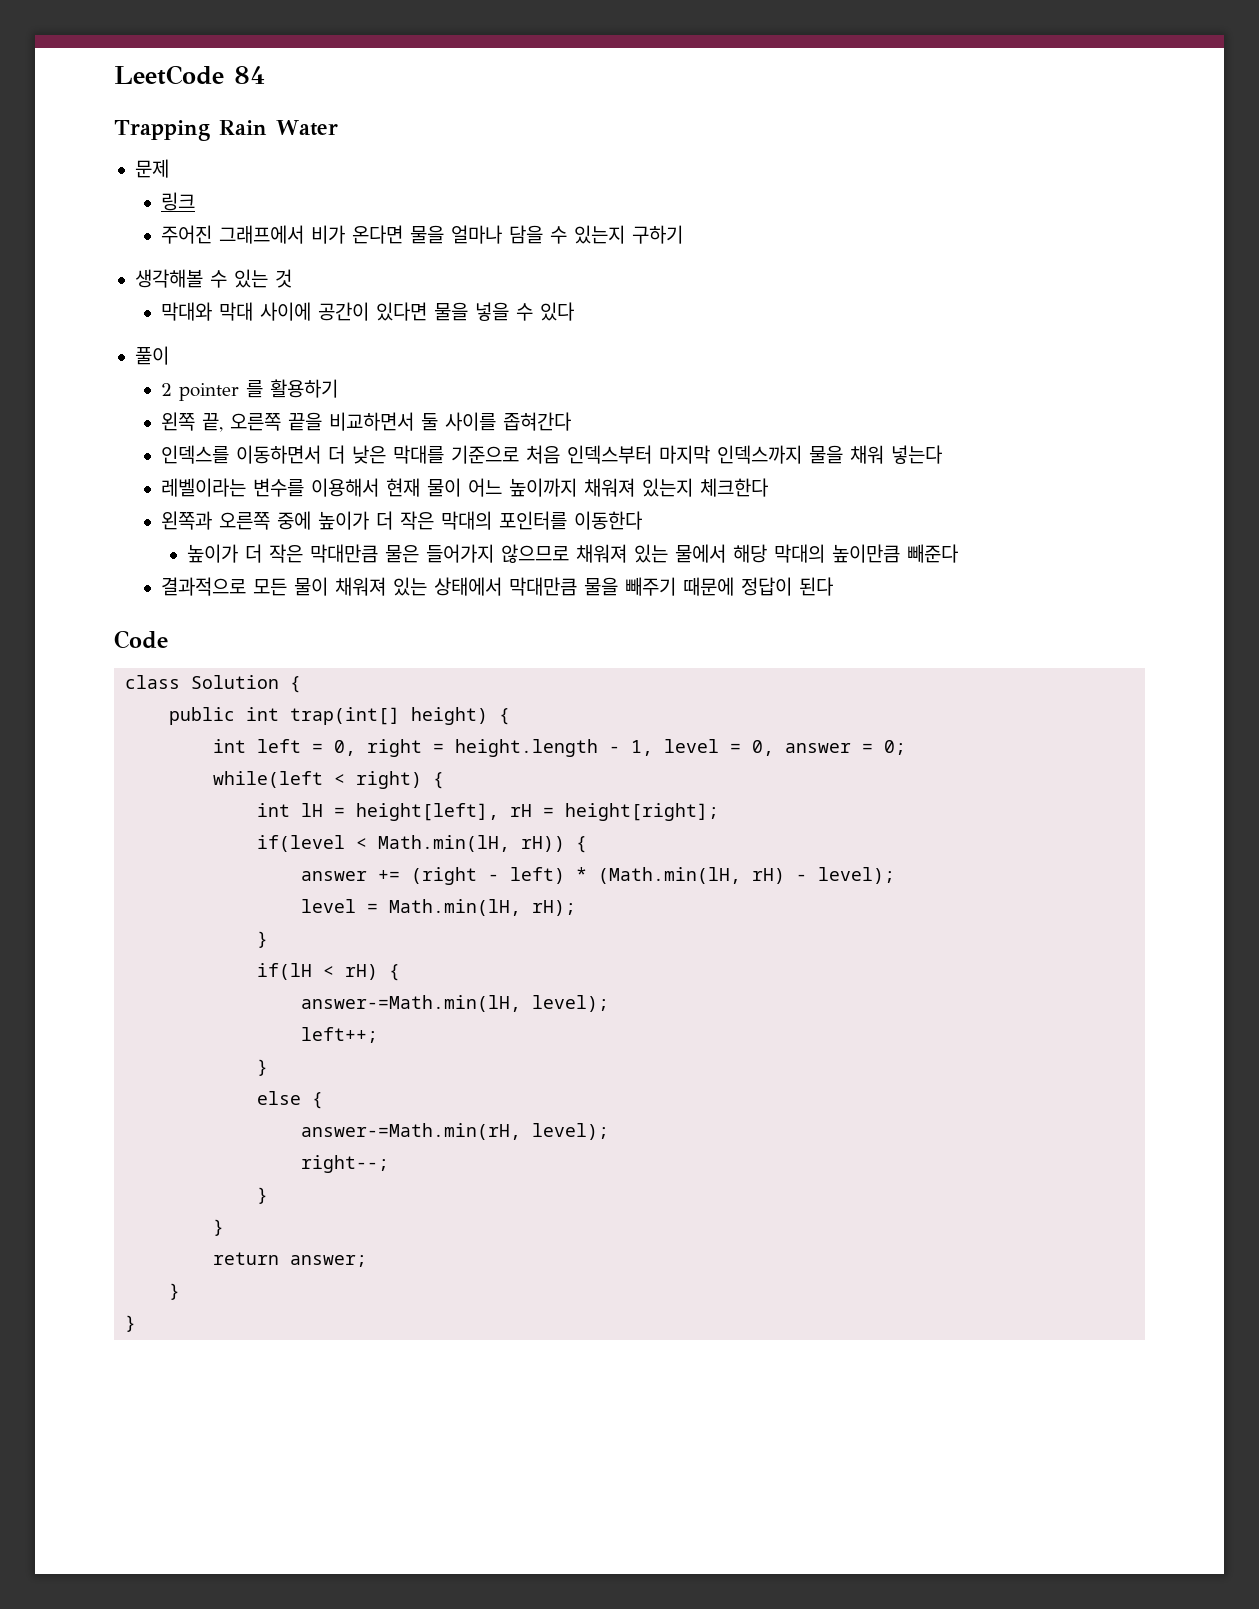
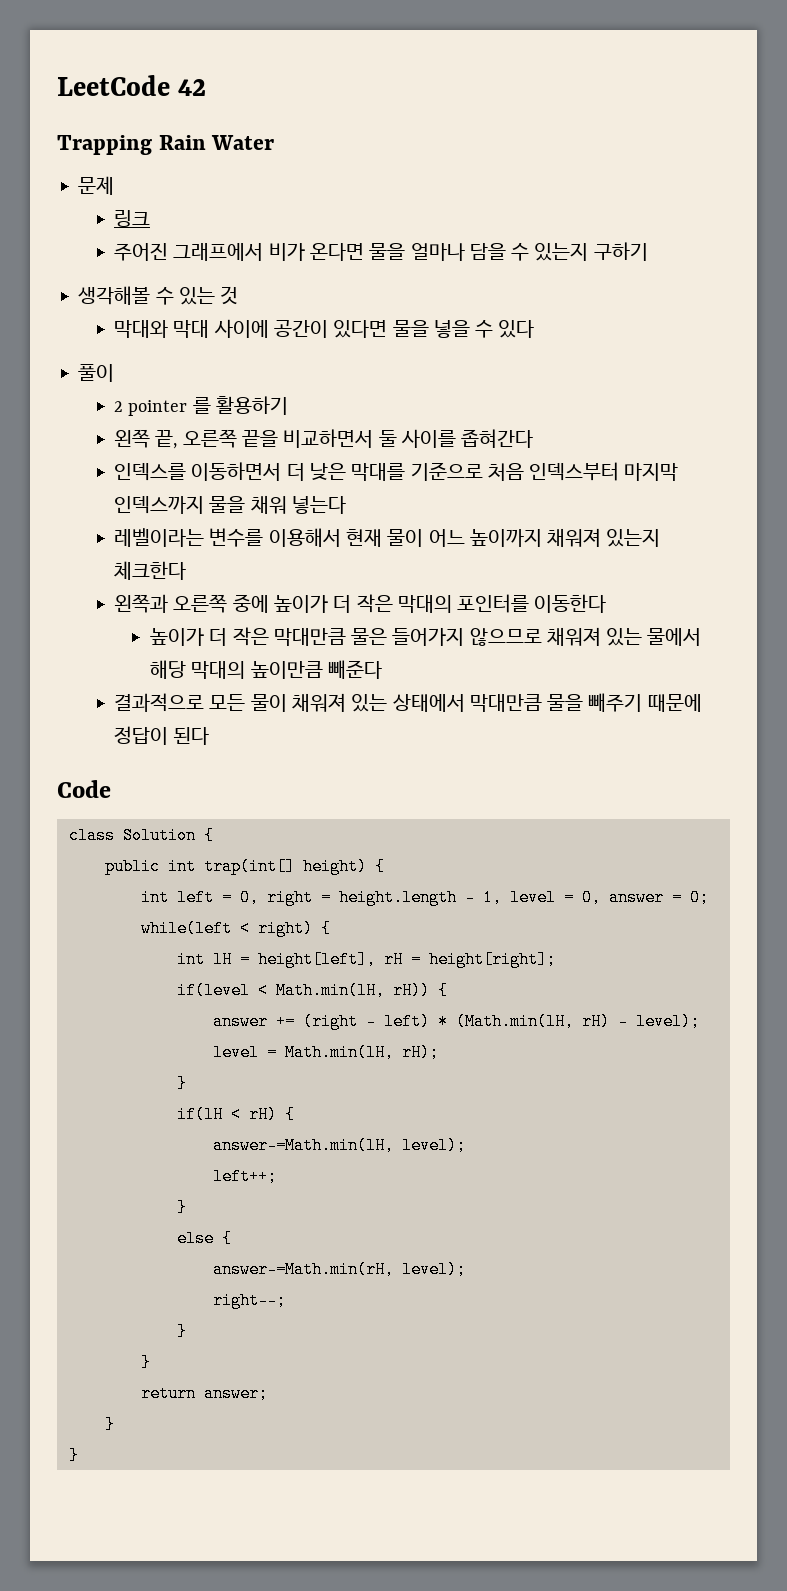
- LeetCode 84
+ LeetCode 42

